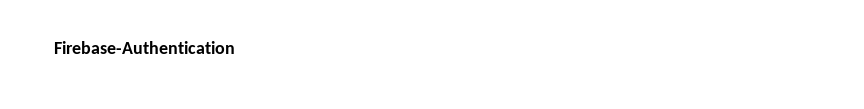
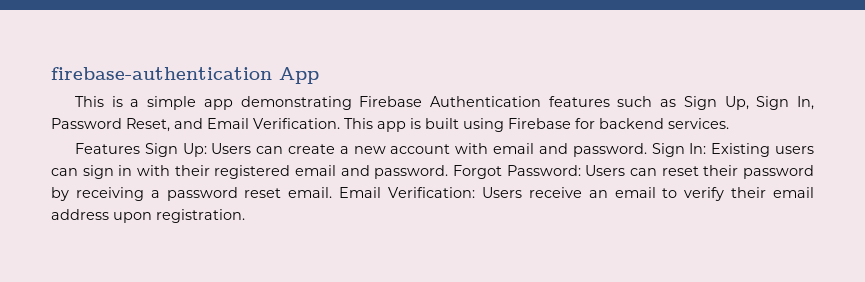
- Firebase-Authentication
+ firebase-authentication App
+ This is a simple app demonstrating Firebase Authentication features such as Sign Up, Sign In, Password Reset, and Email Verification. This app is built using Firebase for backend services.
+ Features Sign Up: Users can create a new account with email and password. Sign In: Existing users can sign in with their registered email and password. Forgot Password: Users can reset their password by receiving a password reset email. Email Verification: Users receive an email to verify their email address upon registration.

